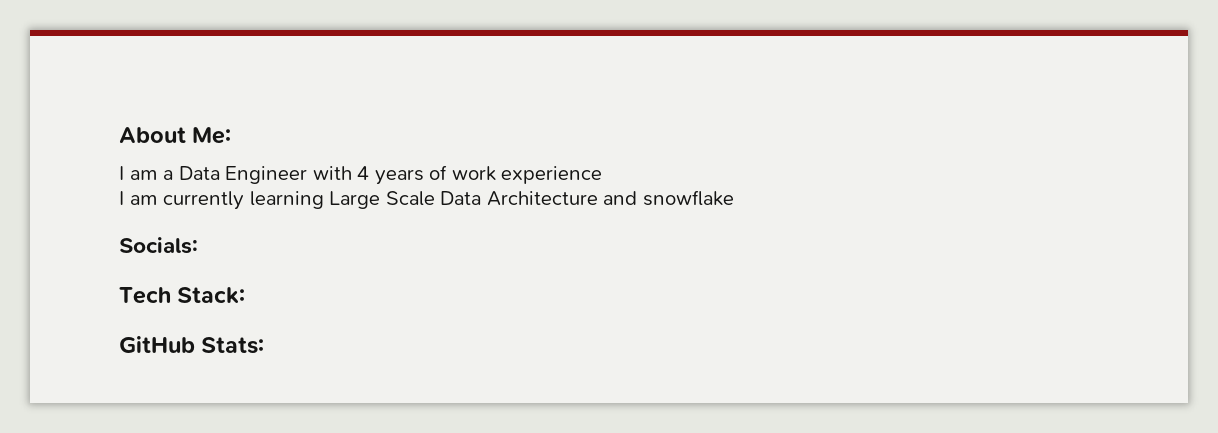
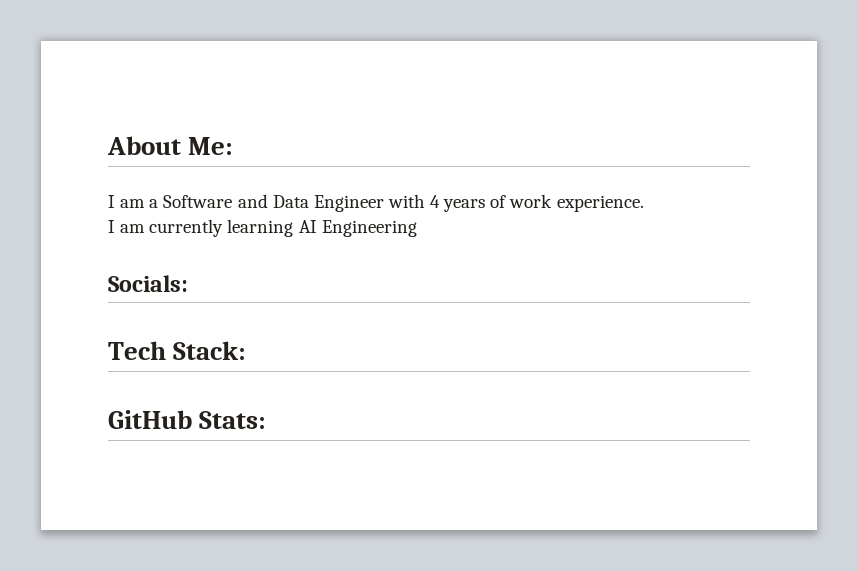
- I am a Data Engineer with 4 years of work experience
+ I am a Software and Data Engineer with 4 years of work experience.
- I am currently learning Large Scale Data Architecture and snowflake
+ I am currently learning AI Engineering

